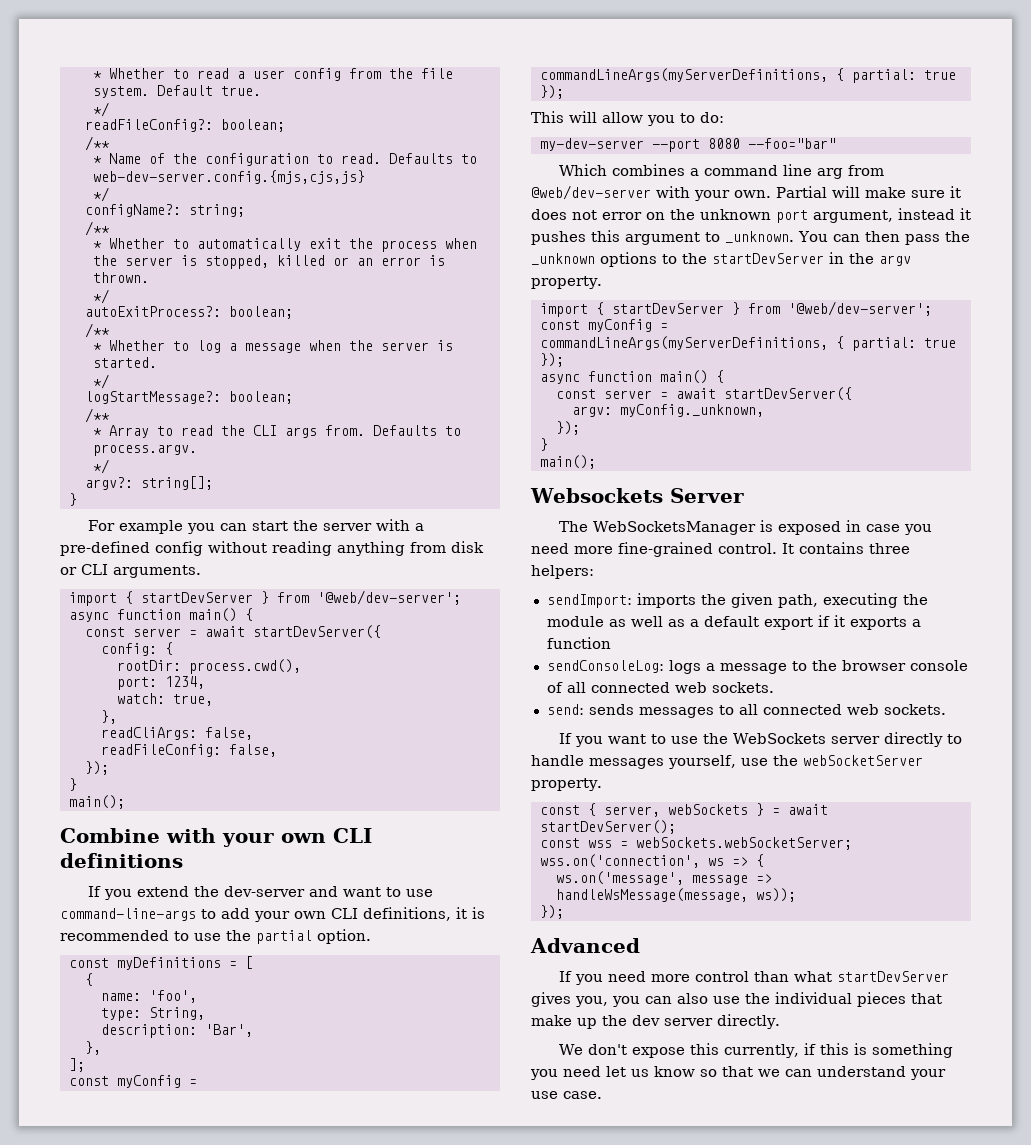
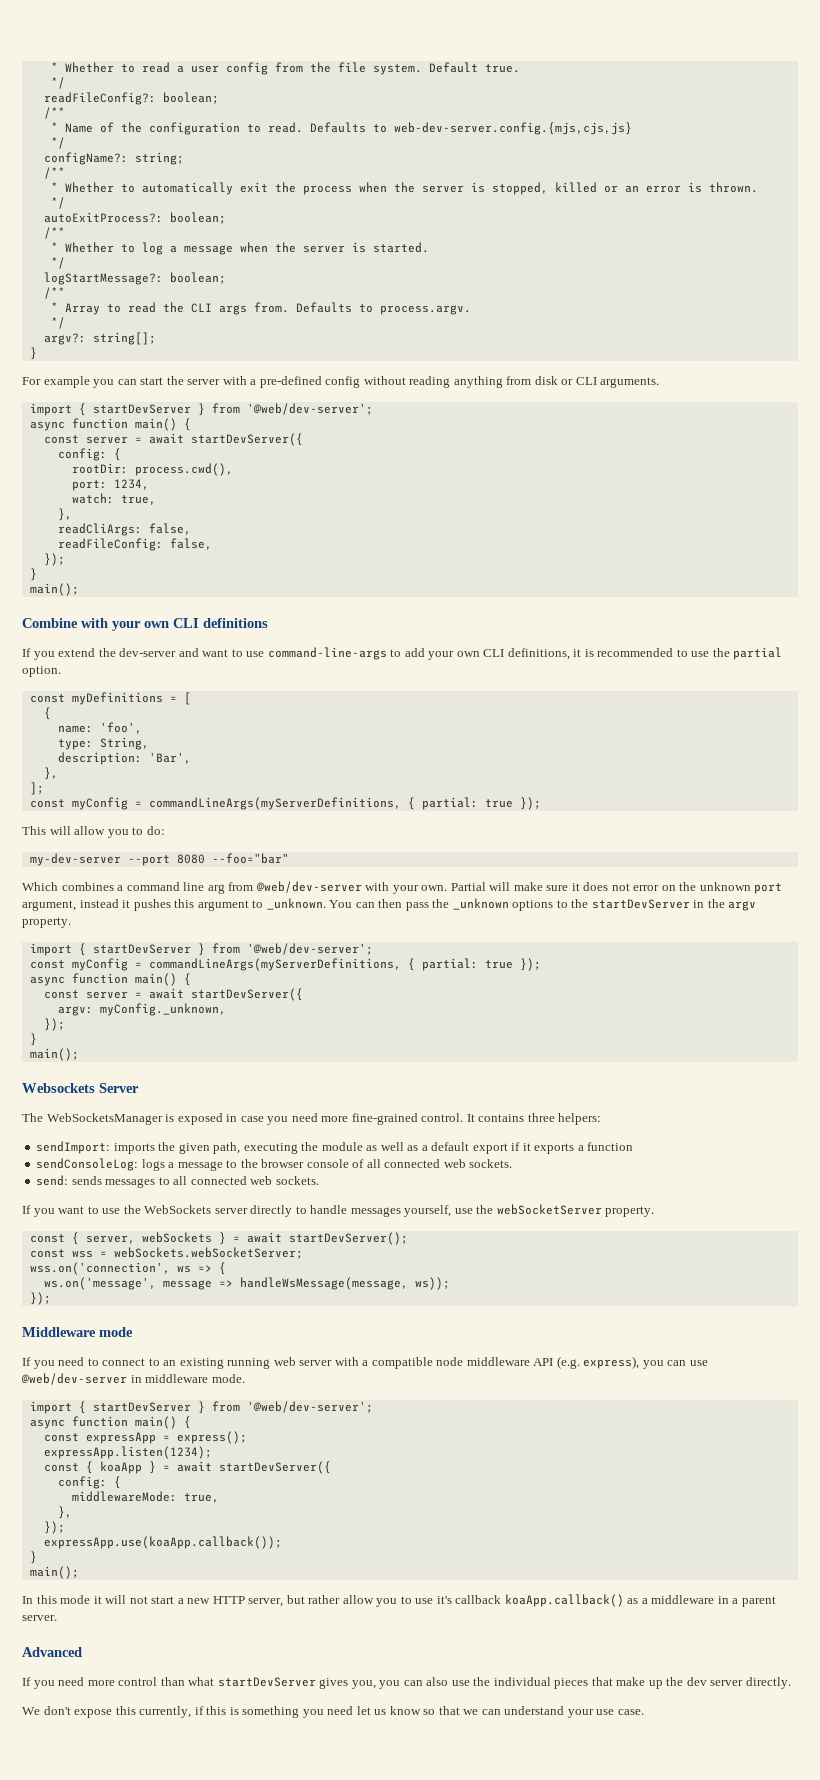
+ Middleware mode
+ If you need to connect to an existing running web server with a compatible node middleware API (e.g. express), you can use @web/dev-server in middleware mode.
+ import { startDevServer } from '@web/dev-server';
+ async function main() {
+ const expressApp = express();
+ expressApp.listen(1234);
+ const { koaApp } = await startDevServer({
+ config: {
+ middlewareMode: true,
+ },
+ });
+ expressApp.use(koaApp.callback());
+ }
+ main();
+ In this mode it will not start a new HTTP server, but rather allow you to use it's callback koaApp.callback() as a middleware in a parent server.

